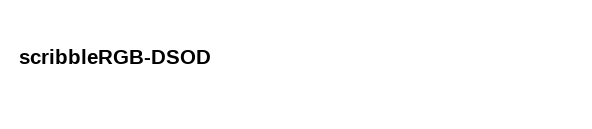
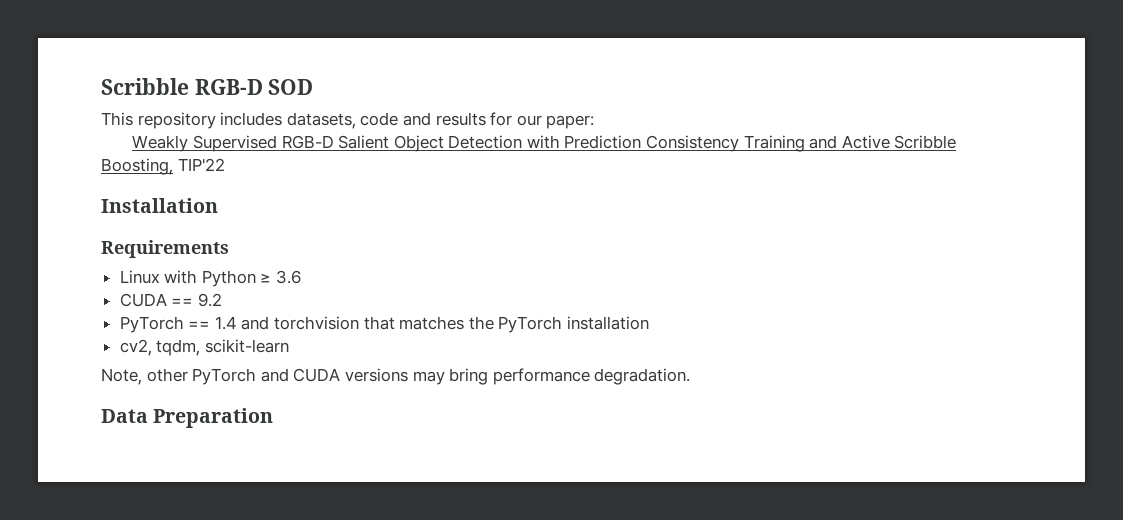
- scribbleRGB-DSOD
+ Scribble RGB-D SOD
+ This repository includes datasets, code and results for our paper:
+ Weakly Supervised RGB-D Salient Object Detection with Prediction Consistency Training and Active Scribble Boosting, TIP'22
+ Installation
+ Requirements
+ Linux with Python ≥ 3.6
+ CUDA == 9.2
+ PyTorch == 1.4 and torchvision that matches the PyTorch installation
+ cv2, tqdm, scikit-learn
+ Note, other PyTorch and CUDA versions may bring performance degradation.
+ Data Preparation

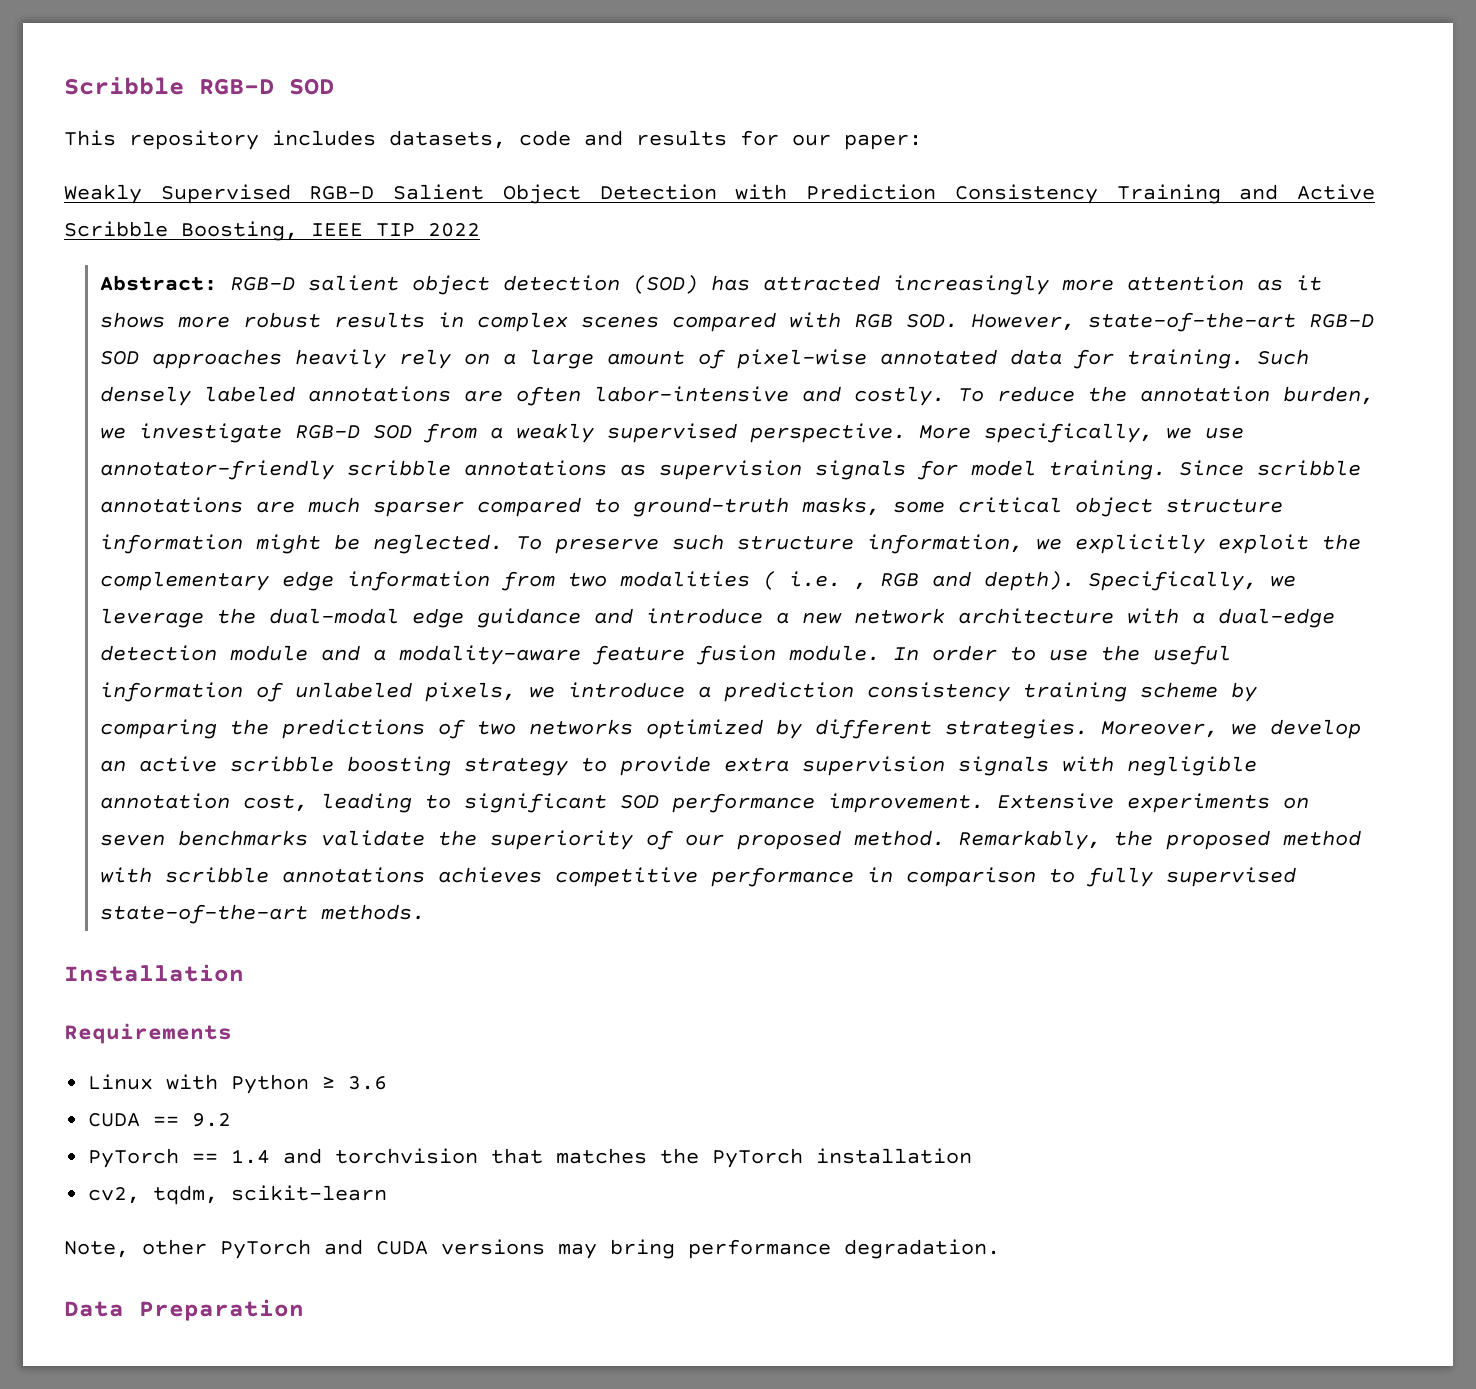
- Weakly Supervised RGB-D Salient Object Detection with Prediction Consistency Training and Active Scribble Boosting, TIP'22
+ Weakly Supervised RGB-D Salient Object Detection with Prediction Consistency Training and Active Scribble Boosting, IEEE TIP 2022
+ Abstract: RGB-D salient object detection (SOD) has attracted increasingly more attention as it shows more robust results in complex scenes compared with RGB SOD. However, state-of-the-art RGB-D SOD approaches heavily rely on a large amount of pixel-wise annotated data for training. Such densely labeled annotations are often labor-intensive and costly. To reduce the annotation burden, we investigate RGB-D SOD from a weakly supervised perspective. More specifically, we use annotator-friendly scribble annotations as supervision signals for model training. Since scribble annotations are much sparser compared to ground-truth masks, some critical object structure information might be neglected. To preserve such structure information, we explicitly exploit the complementary edge information from two modalities ( i.e. , RGB and depth). Specifically, we leverage the dual-modal edge guidance and introduce a new network architecture with a dual-edge detection module and a modality-aware feature fusion module. In order to use the useful information of unlabeled pixels, we introduce a prediction consistency training scheme by comparing the predictions of two networks optimized by different strategies. Moreover, we develop an active scribble boosting strategy to provide extra supervision signals with negligible annotation cost, leading to significant SOD performance improvement. Extensive experiments on seven benchmarks validate the superiority of our proposed method. Remarkably, the proposed method with scribble annotations achieves competitive performance in comparison to fully supervised state-of-the-art methods.

